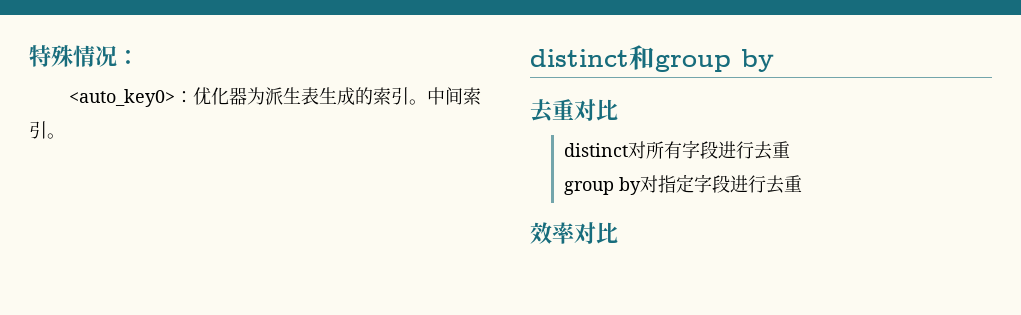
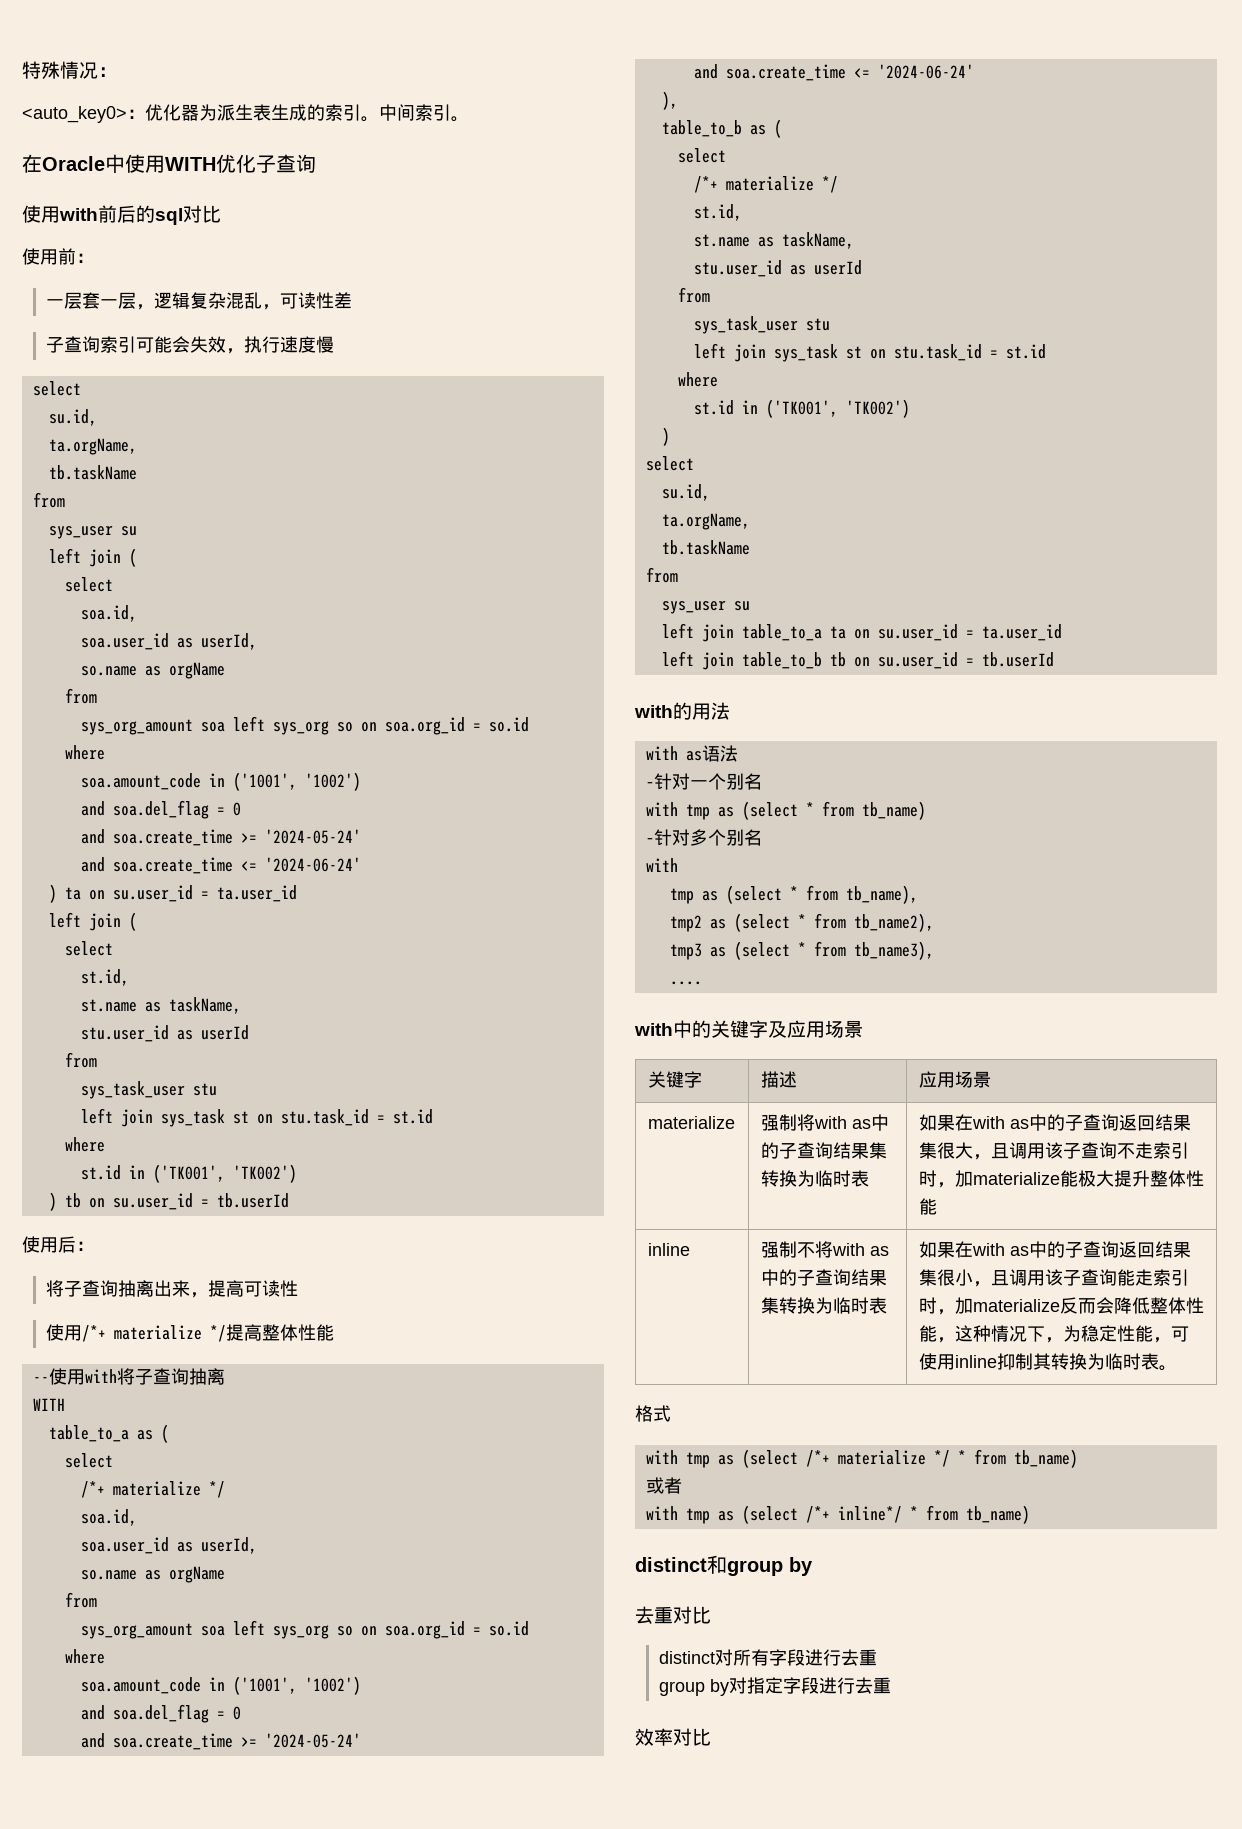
+ 在Oracle中使用WITH优化子查询
+ 使用with前后的sql对比
+ 使用前：
+ 一层套一层，逻辑复杂混乱，可读性差
+ 子查询索引可能会失效，执行速度慢
+ select
+ su.id,
+ ta.orgName,
+ tb.taskName
+ from
+ sys_user su
+ left join (
+ select
+ soa.id,
+ soa.user_id as userId,
+ so.name as orgName
+ from
+ sys_org_amount soa left sys_org so on soa.org_id = so.id
+ where
+ soa.amount_code in ('1001', '1002')
+ and soa.del_flag = 0
+ and soa.create_time >= '2024-05-24'
+ and soa.create_time <= '2024-06-24'
+ ) ta on su.user_id = ta.user_id
+ left join (
+ select
+ st.id,
+ st.name as taskName,
+ stu.user_id as userId
+ from
+ sys_task_user stu
+ left join sys_task st on stu.task_id = st.id
+ where
+ st.id in ('TK001', 'TK002')
+ ) tb on su.user_id = tb.userId
+ 使用后：
+ 将子查询抽离出来，提高可读性
+ 使用/*+ materialize */提高整体性能
+ --使用with将子查询抽离
+ WITH
+ table_to_a as (
+ select
+ /*+ materialize */
+ soa.id,
+ soa.user_id as userId,
+ so.name as orgName
+ from
+ sys_org_amount soa left sys_org so on soa.org_id = so.id
+ where
+ soa.amount_code in ('1001', '1002')
+ and soa.del_flag = 0
+ and soa.create_time >= '2024-05-24'
+ and soa.create_time <= '2024-06-24'
+ ),
+ table_to_b as (
+ select
+ /*+ materialize */
+ st.id,
+ st.name as taskName,
+ stu.user_id as userId
+ from
+ sys_task_user stu
+ left join sys_task st on stu.task_id = st.id
+ where
+ st.id in ('TK001', 'TK002')
+ )
+ select
+ su.id,
+ ta.orgName,
+ tb.taskName
+ from
+ sys_user su
+ left join table_to_a ta on su.user_id = ta.user_id
+ left join table_to_b tb on su.user_id = tb.userId
+ with的用法
+ with as语法
+ –针对一个别名
+ with tmp as (select * from tb_name)
+ –针对多个别名
+ with
+ tmp as (select * from tb_name),
+ tmp2 as (select * from tb_name2),
+ tmp3 as (select * from tb_name3),
+ ....
+ with中的关键字及应用场景
+ 关键字 | 描述 | 应用场景
+ materialize | 强制将with as中的子查询结果集转换为临时表 | 如果在with as中的子查询返回结果集很大，且调用该子查询不走索引时，加materialize能极大提升整体性能
+ inline | 强制不将with as中的子查询结果集转换为临时表 | 如果在with as中的子查询返回结果集很小，且调用该子查询能走索引时，加materialize反而会降低整体性能，这种情况下，为稳定性能，可使用inline抑制其转换为临时表。
+ 格式
+ with tmp as (select /*+ materialize */ * from tb_name)
+ 或者
+ with tmp as (select /*+ inline*/ * from tb_name)

